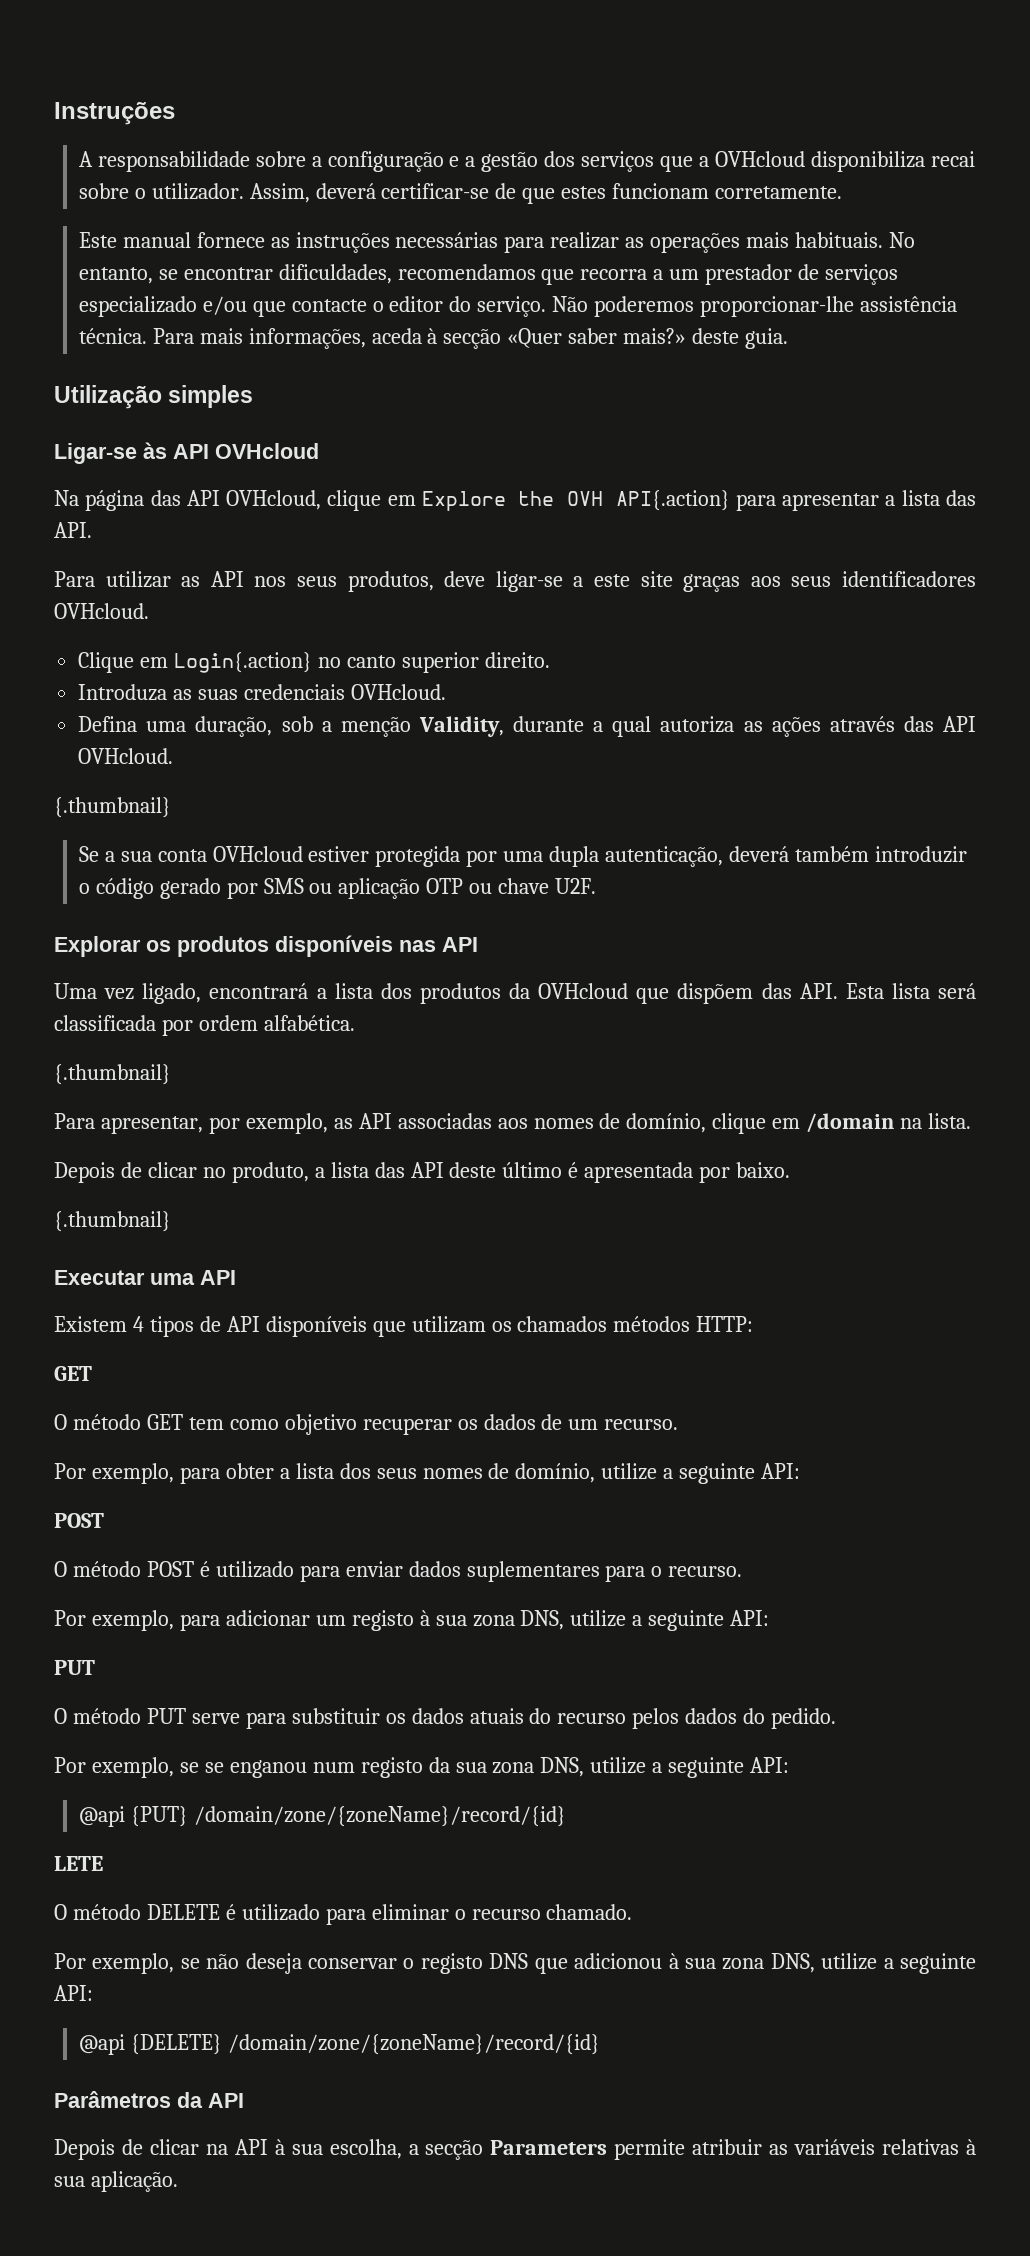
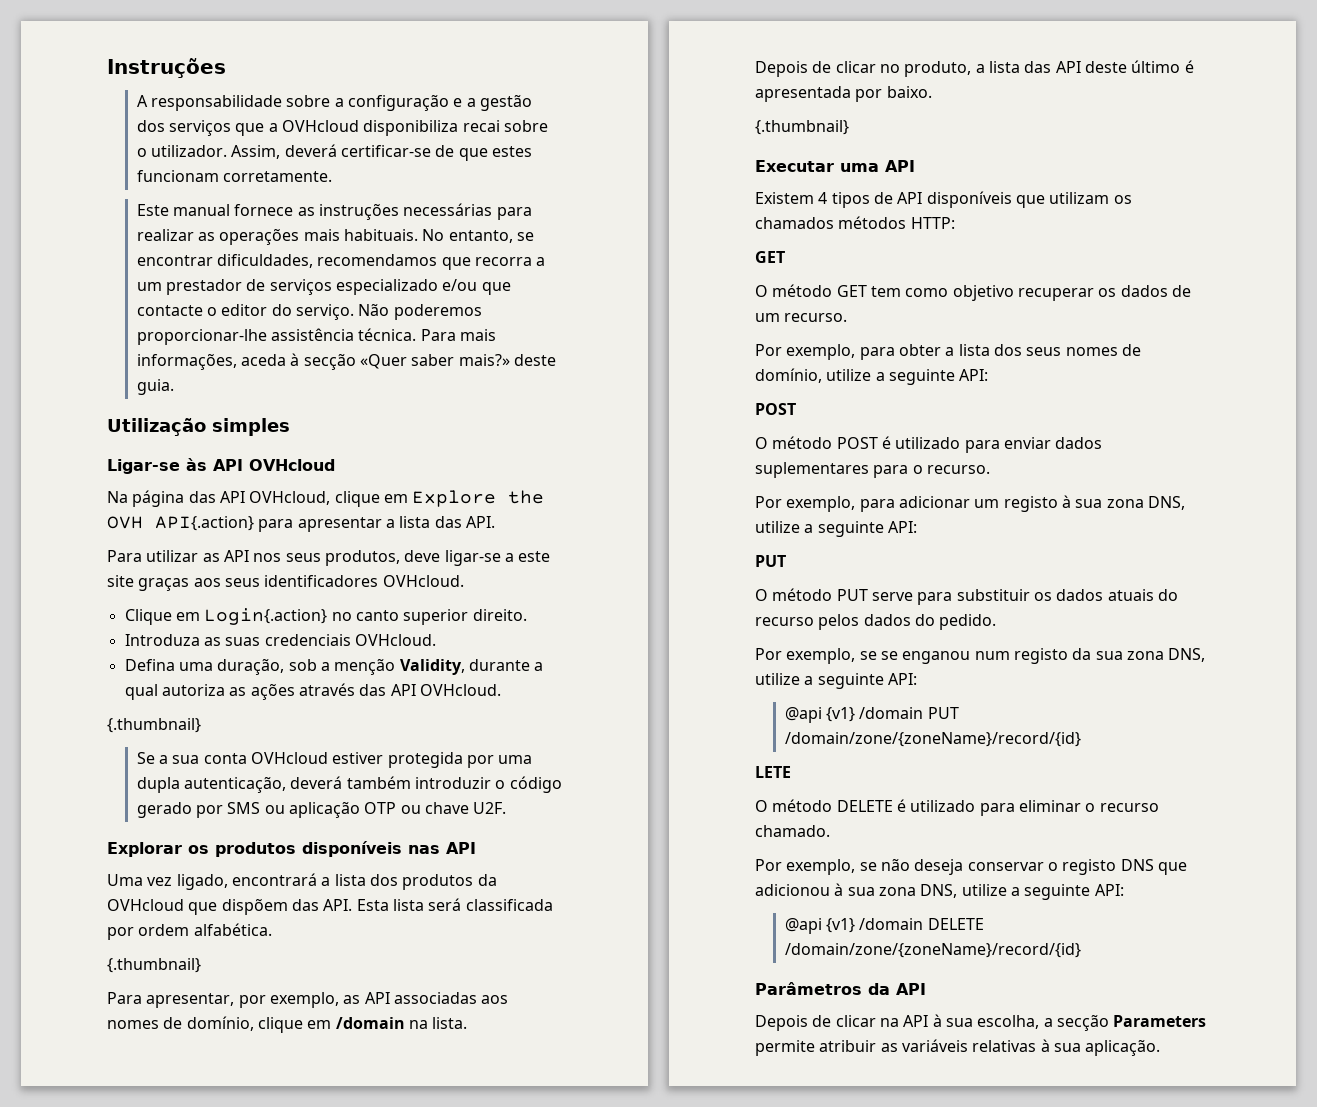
- @api {PUT} /domain/zone/{zoneName}/record/{id}
+ @api {v1} /domain PUT /domain/zone/{zoneName}/record/{id}
- @api {DELETE} /domain/zone/{zoneName}/record/{id}
+ @api {v1} /domain DELETE /domain/zone/{zoneName}/record/{id}

